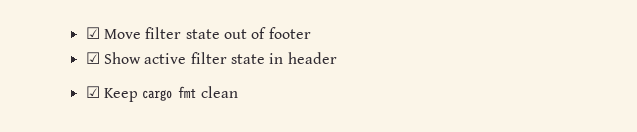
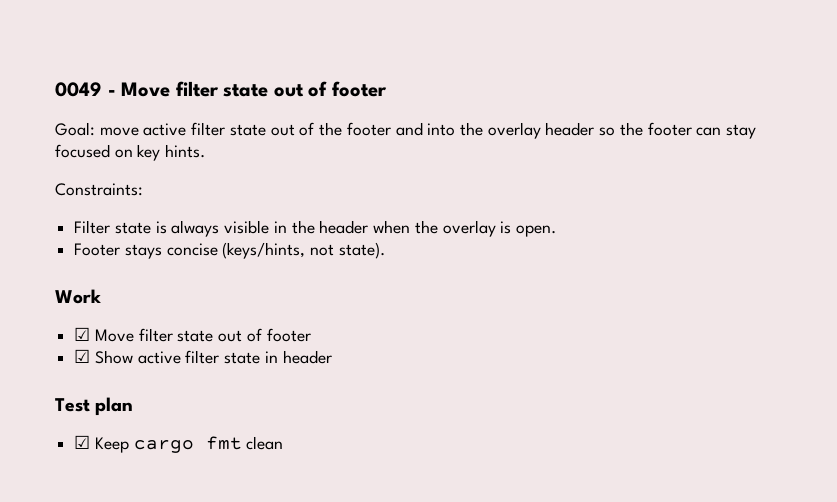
+ 0049 - Move filter state out of footer
+ Goal: move active filter state out of the footer and into the overlay header so the footer can stay focused on key hints.
+ Constraints:
+ Filter state is always visible in the header when the overlay is open.
+ Footer stays concise (keys/hints, not state).
+ Work
+ Test plan

